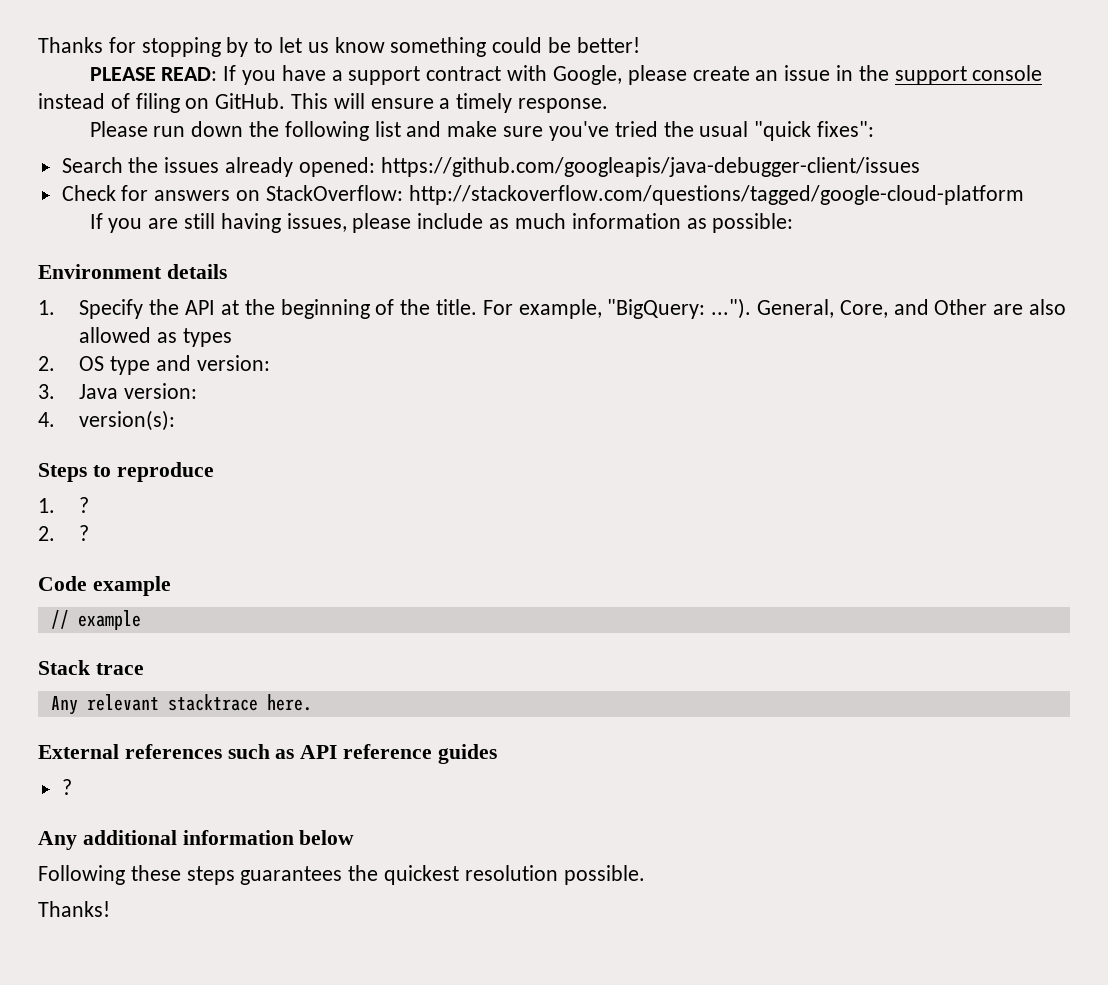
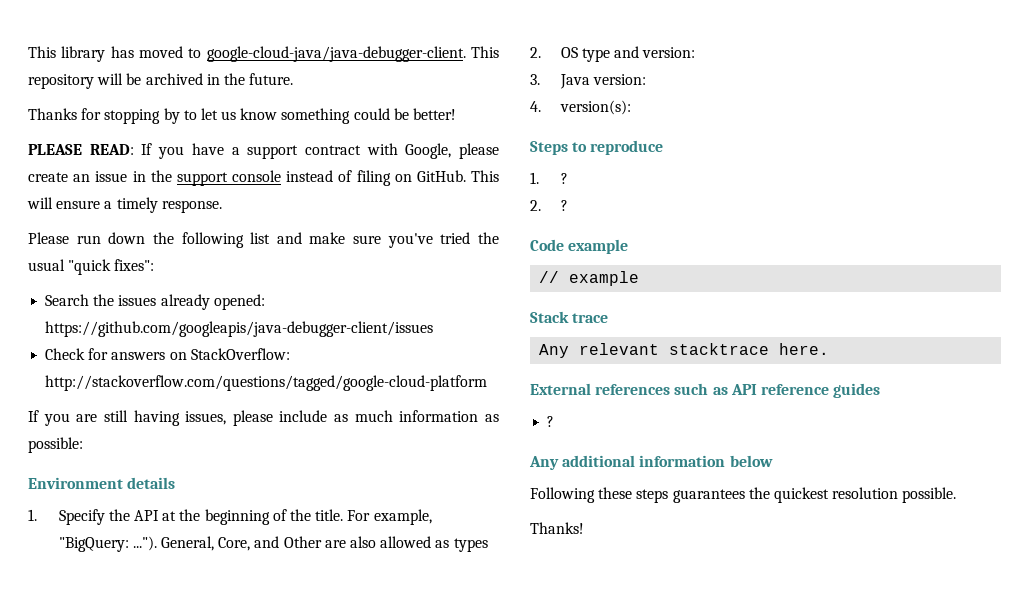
+ This library has moved to google-cloud-java/java-debugger-client. This repository will be archived in the future.

